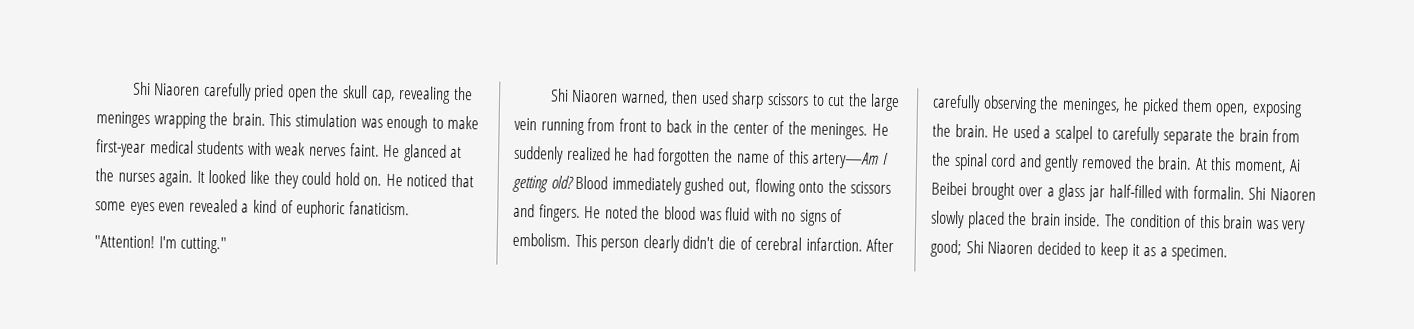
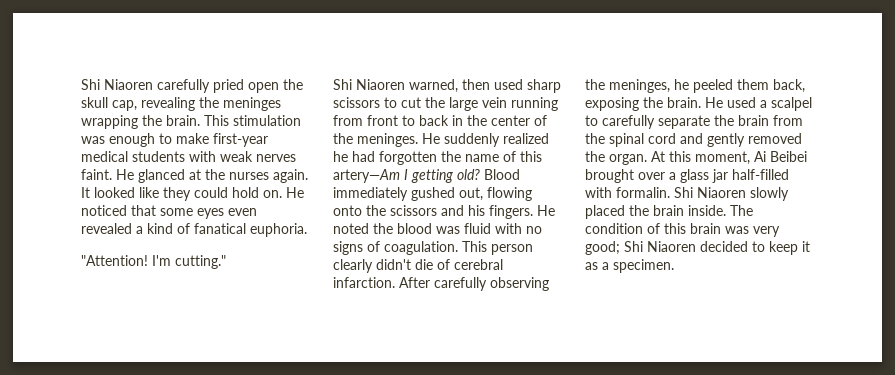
- He noticed that some eyes even revealed a kind of euphoric fanaticism.
+ He noticed that some eyes even revealed a kind of fanatical euphoria.
- Blood immediately gushed out, flowing onto the scissors and fingers.
+ Blood immediately gushed out, flowing onto the scissors and his fingers.
- He noted the blood was fluid with no signs of embolism.
+ He noted the blood was fluid with no signs of coagulation.
- After carefully observing the meninges, he picked them open, exposing the brain.
+ After carefully observing the meninges, he peeled them back, exposing the brain.
- He used a scalpel to carefully separate the brain from the spinal cord and gently removed the brain.
+ He used a scalpel to carefully separate the brain from the spinal cord and gently removed the organ.

